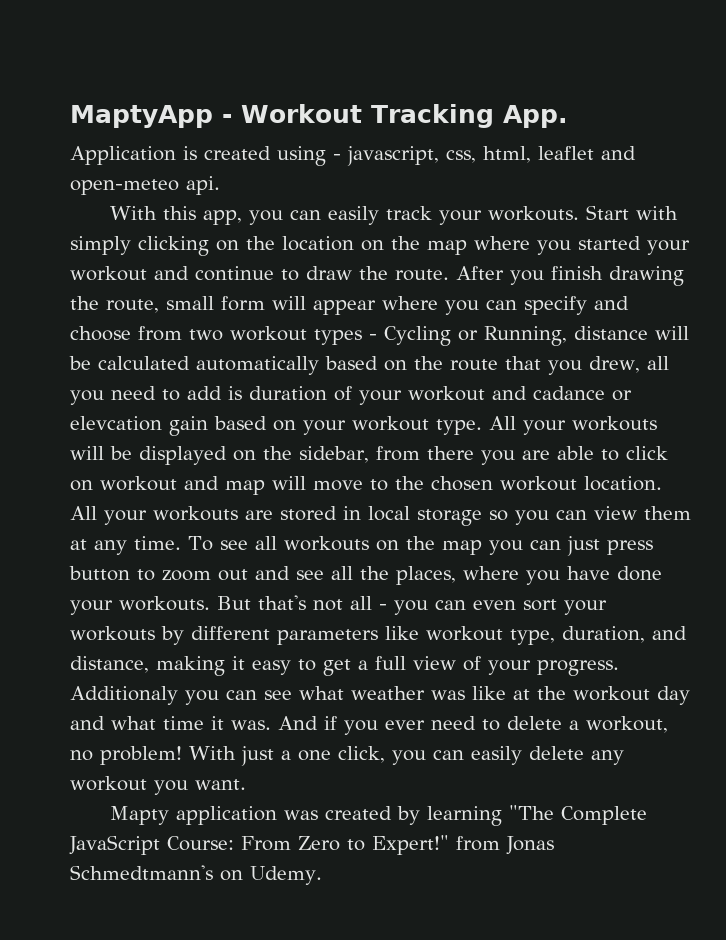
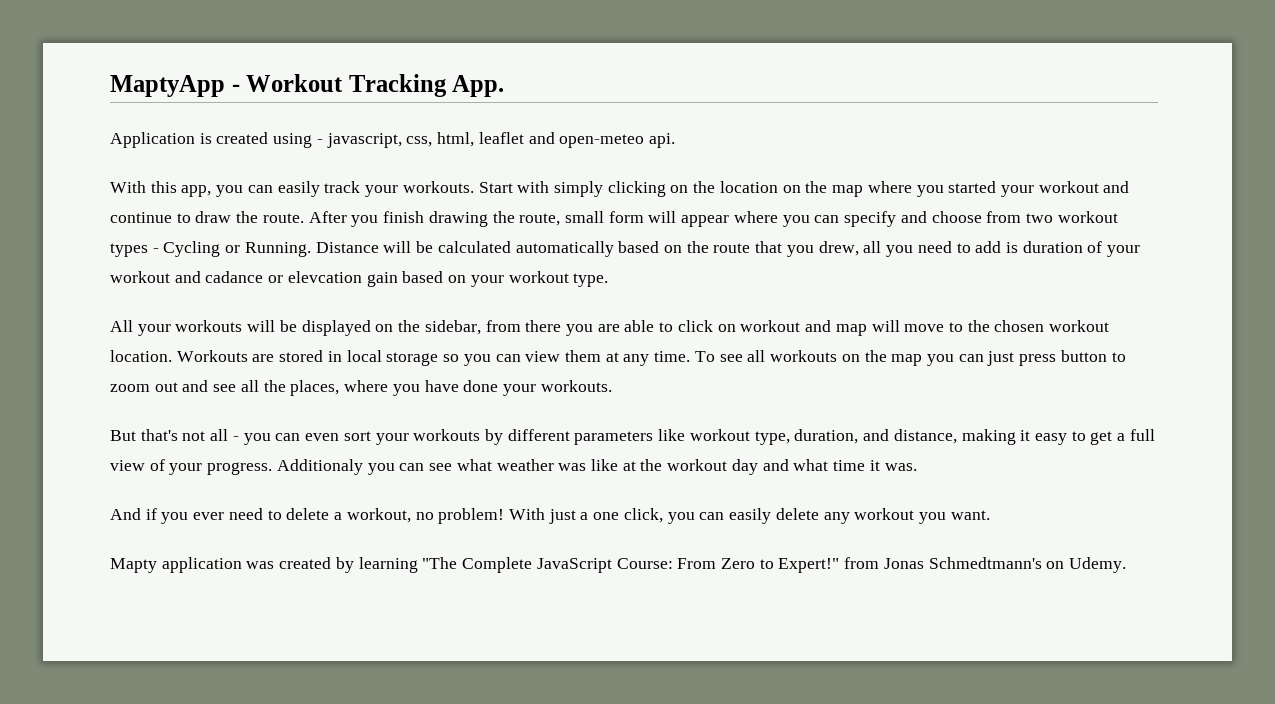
- After you finish drawing the route, small form will appear where you can specify and choose from two workout types - Cycling or Running, distance will be calculated automatically based on the route that you drew, all you need to add is duration of your workout and cadance or elevcation gain based on your workout type. All your workouts will be displayed on the sidebar, from there you are able to click on workout and map will move to the chosen workout location.
+ After you finish drawing the route, small form will appear where you can specify and choose from two workout types - Cycling or Running. Distance will be calculated automatically based on the route that you drew, all you need to add is duration of your workout and cadance or elevcation gain based on your workout type.
+ All your workouts will be displayed on the sidebar, from there you are able to click on workout and map will move to the chosen workout location.
- All your workouts are stored in local storage so you can view them at any time.
+ Workouts are stored in local storage so you can view them at any time.
- To see all workouts on the map you can just press button to zoom out and see all the places, where you have done your workouts. But that's not all - you can even sort your workouts by different parameters like workout type, duration, and distance, making it easy to get a full view of your progress.
+ To see all workouts on the map you can just press button to zoom out and see all the places, where you have done your workouts.
+ But that's not all - you can even sort your workouts by different parameters like workout type, duration, and distance, making it easy to get a full view of your progress.
- Additionaly you can see what weather was like at the workout day and what time it was. And if you ever need to delete a workout, no problem!
+ Additionaly you can see what weather was like at the workout day and what time it was.
+ And if you ever need to delete a workout, no problem!

